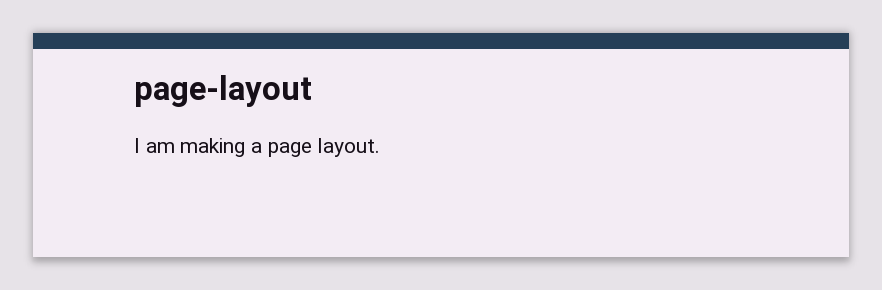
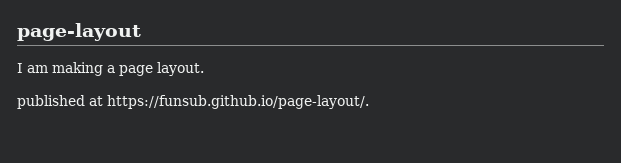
+ published at https://funsub.github.io/page-layout/.

